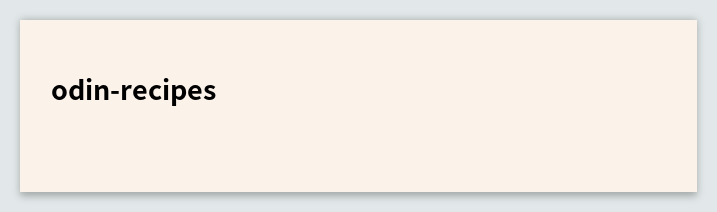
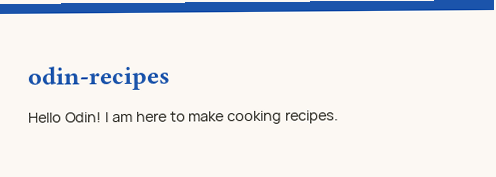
+ Hello Odin! I am here to make cooking recipes.

